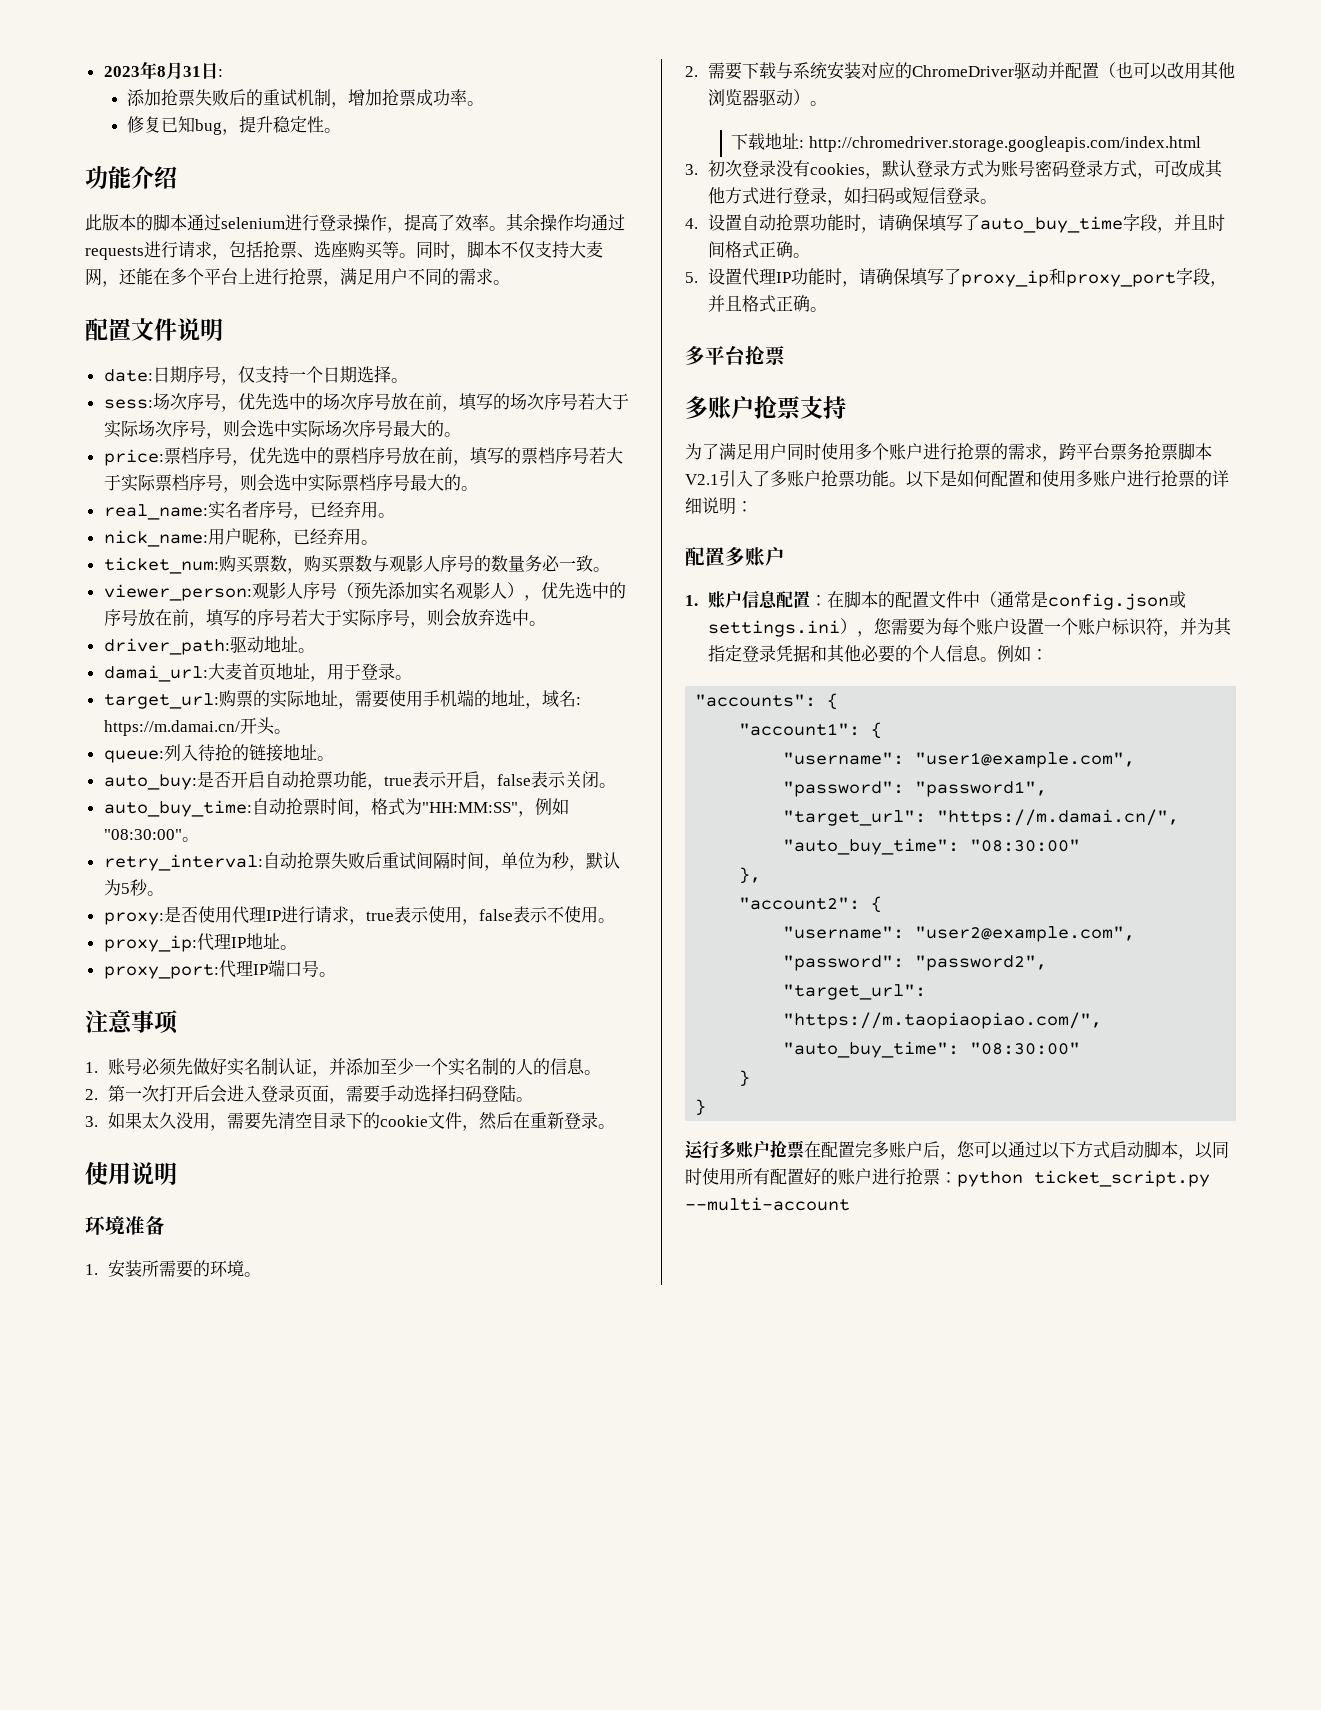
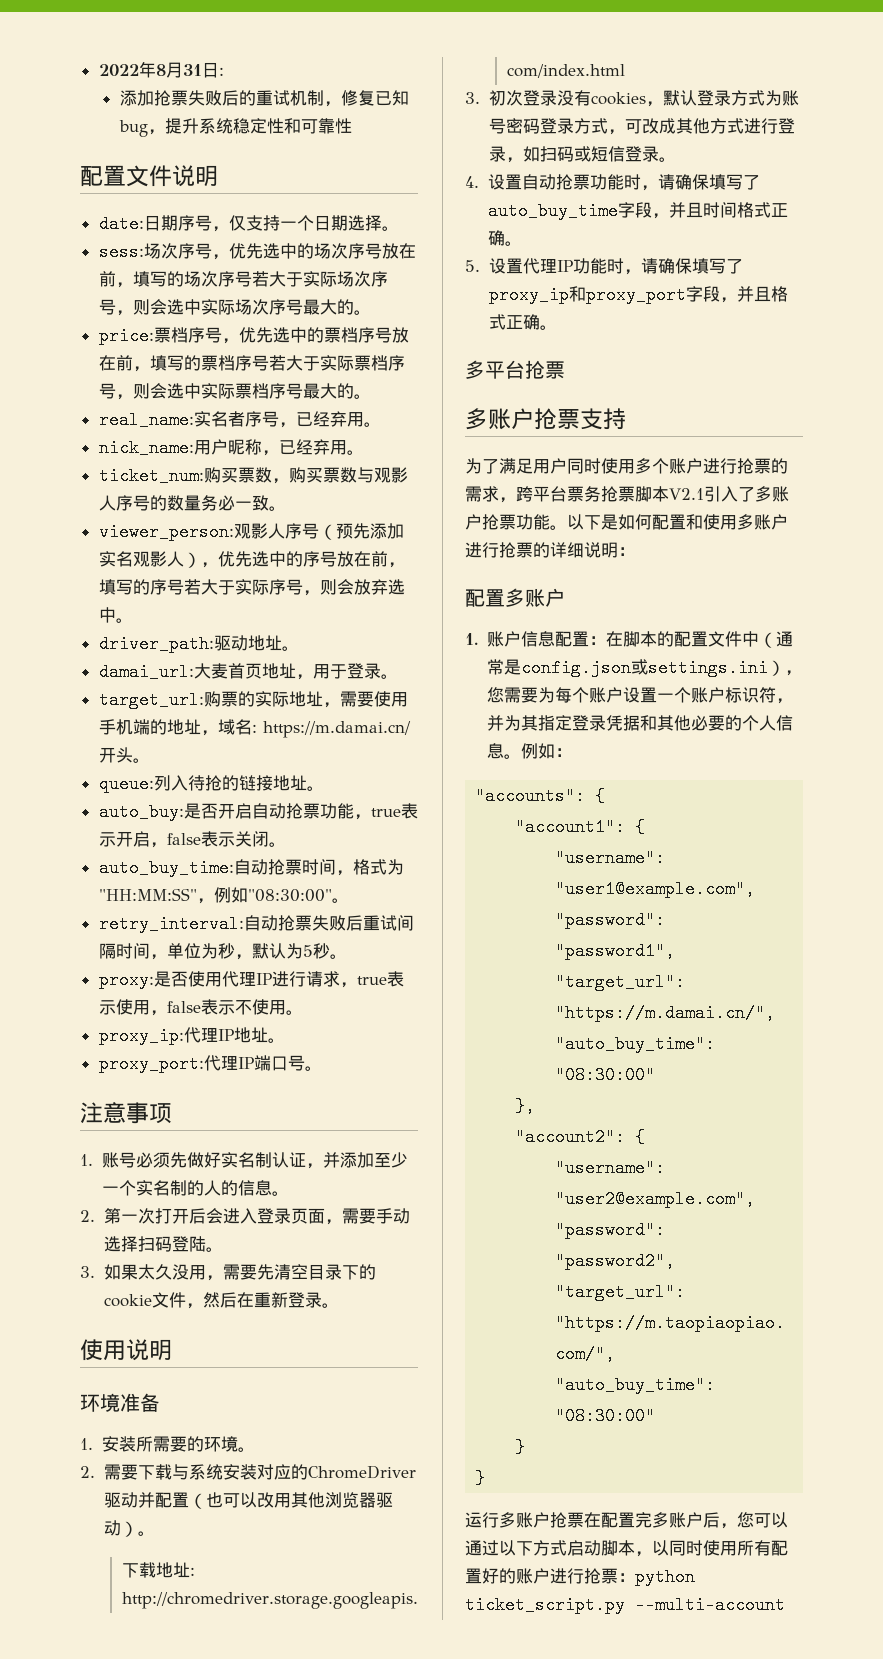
- 2023年8月31日:
+ 2022年8月31日:
- 添加抢票失败后的重试机制，增加抢票成功率。
- 修复已知bug，提升稳定性。
- 功能介绍
- 此版本的脚本通过selenium进行登录操作，提高了效率。其余操作均通过requests进行请求，包括抢票、选座购买等。同时，脚本不仅支持大麦网，还能在多个平台上进行抢票，满足用户不同的需求。
+ 添加抢票失败后的重试机制，修复已知bug，提升系统稳定性和可靠性

